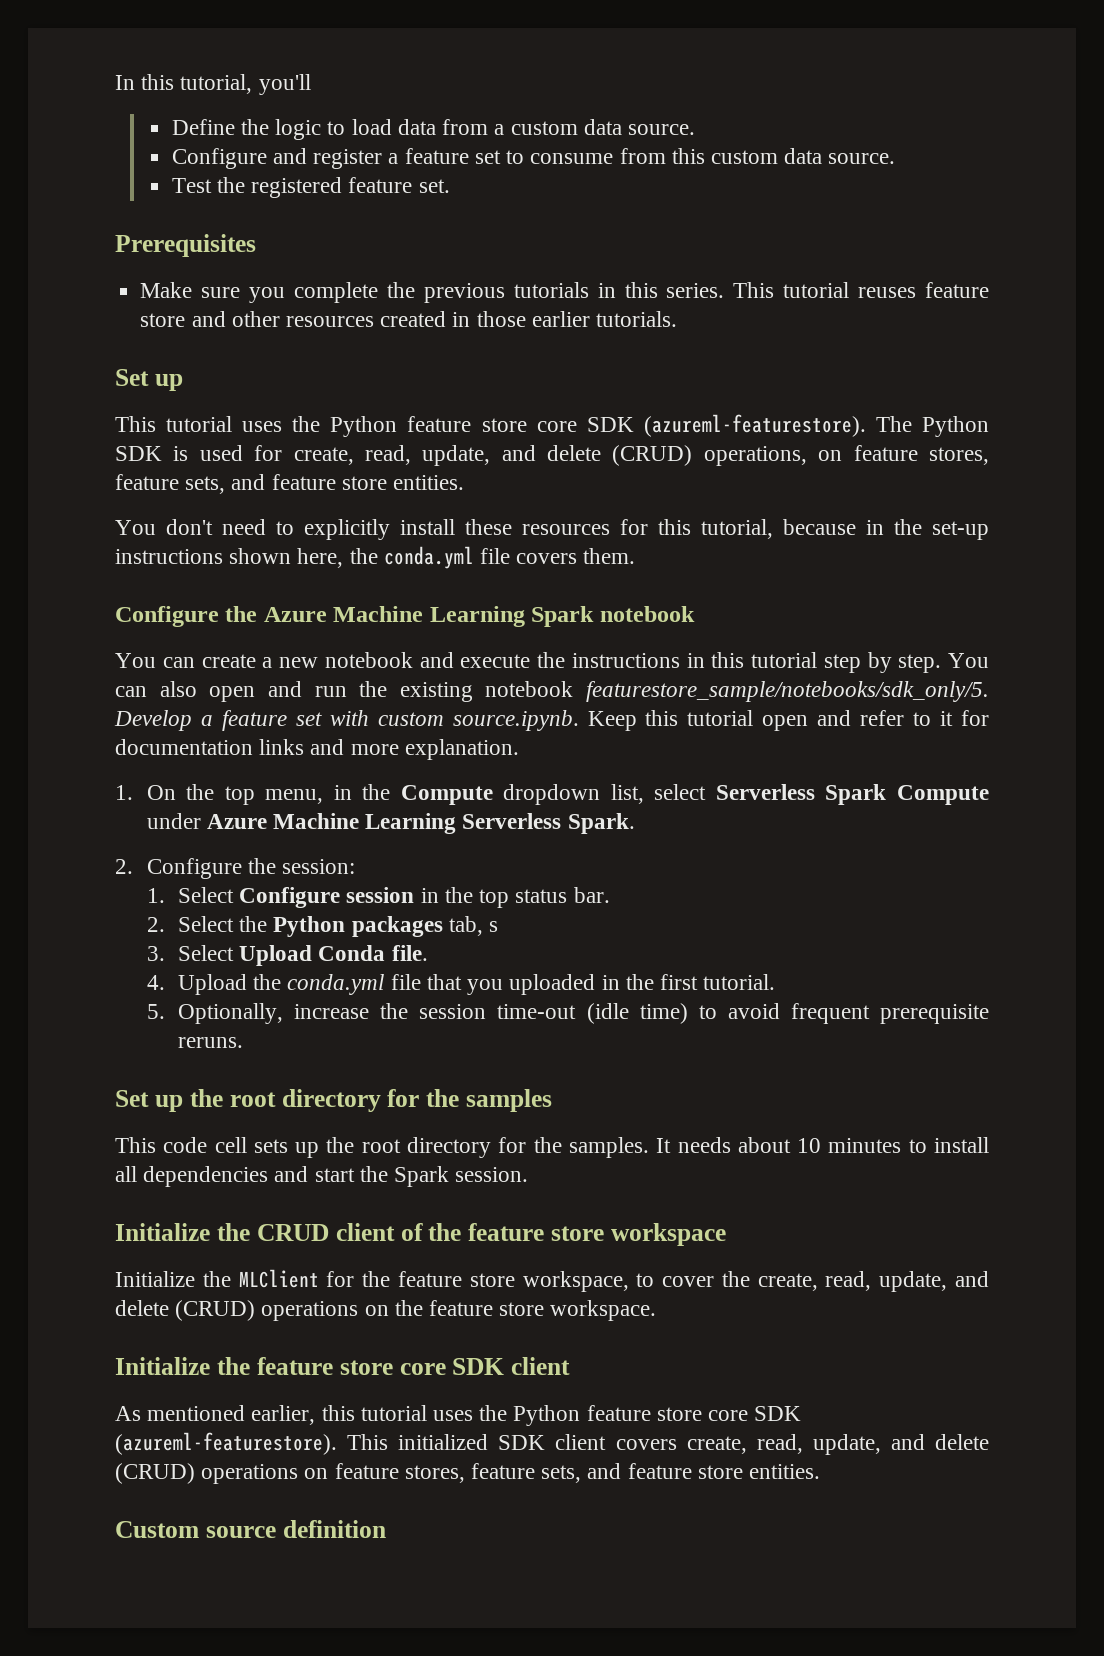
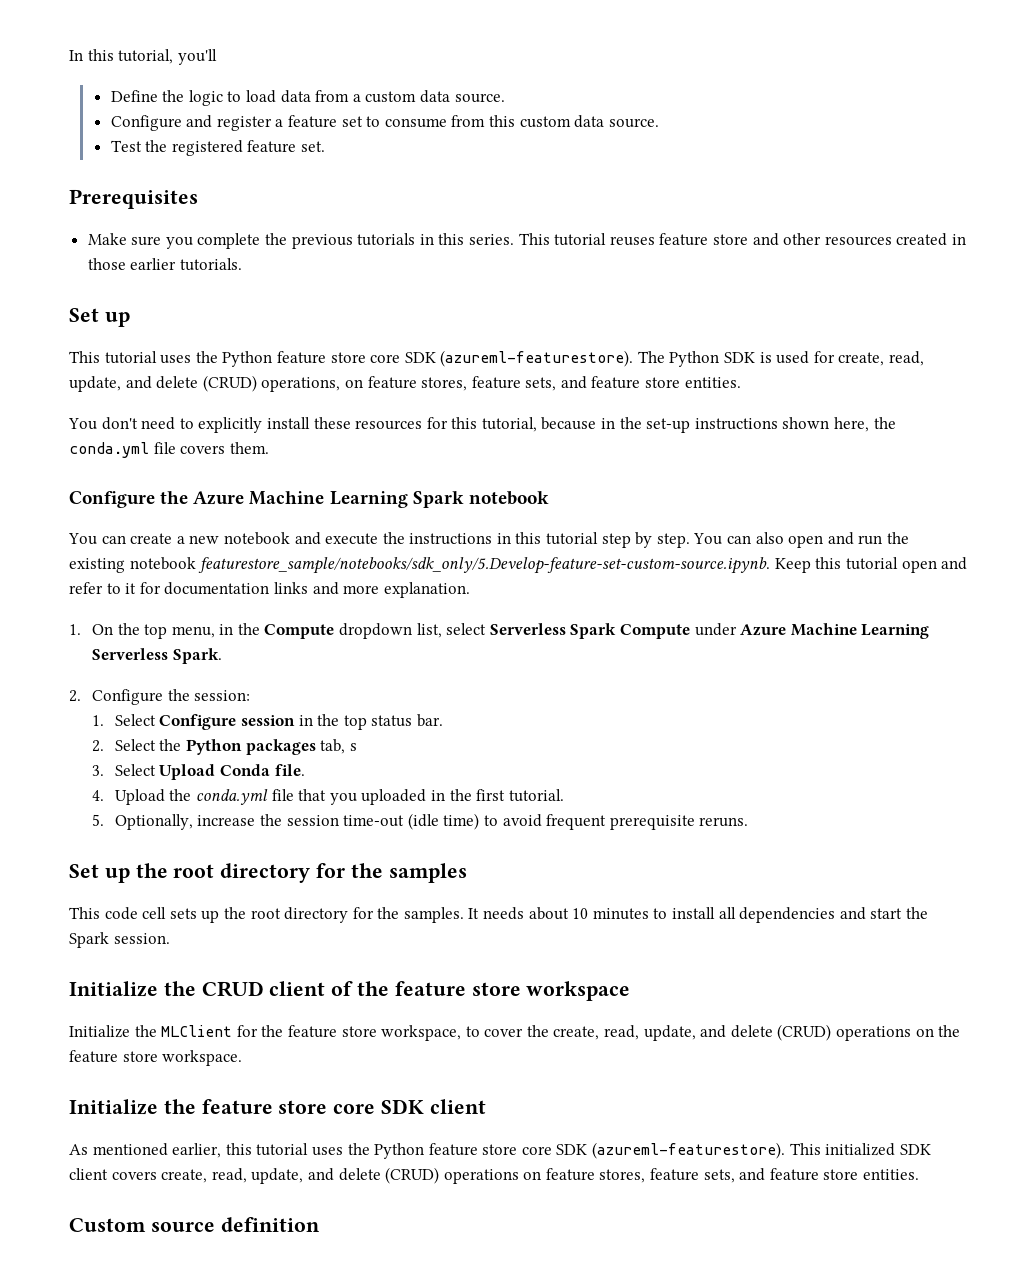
- You can also open and run the existing notebook featurestore_sample/notebooks/sdk_only/5. Develop a feature set with custom source.ipynb. Keep this tutorial open and refer to it for documentation links and more explanation.
+ You can also open and run the existing notebook featurestore_sample/notebooks/sdk_only/5.Develop-feature-set-custom-source.ipynb. Keep this tutorial open and refer to it for documentation links and more explanation.

